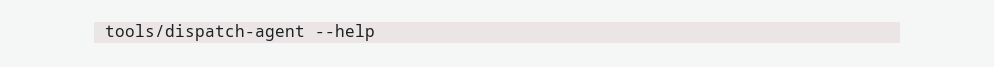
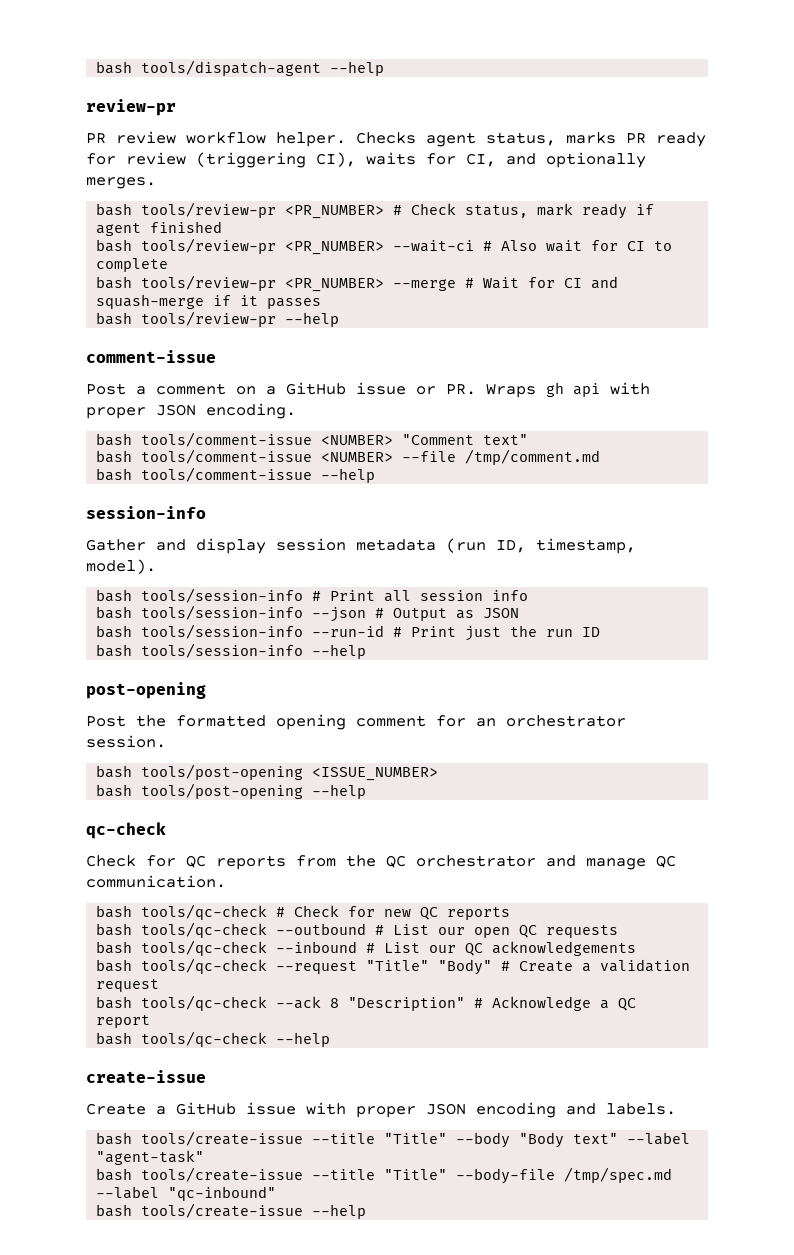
- tools/dispatch-agent --help
+ bash tools/dispatch-agent --help
+ review-pr
+ PR review workflow helper. Checks agent status, marks PR ready for review (triggering CI), waits for CI, and optionally merges.
+ bash tools/review-pr <PR_NUMBER> # Check status, mark ready if agent finished
+ bash tools/review-pr <PR_NUMBER> --wait-ci # Also wait for CI to complete
+ bash tools/review-pr <PR_NUMBER> --merge # Wait for CI and squash-merge if it passes
+ bash tools/review-pr --help
+ comment-issue
+ Post a comment on a GitHub issue or PR. Wraps gh api with proper JSON encoding.
+ bash tools/comment-issue <NUMBER> "Comment text"
+ bash tools/comment-issue <NUMBER> --file /tmp/comment.md
+ bash tools/comment-issue --help
+ session-info
+ Gather and display session metadata (run ID, timestamp, model).
+ bash tools/session-info # Print all session info
+ bash tools/session-info --json # Output as JSON
+ bash tools/session-info --run-id # Print just the run ID
+ bash tools/session-info --help
+ post-opening
+ Post the formatted opening comment for an orchestrator session.
+ bash tools/post-opening <ISSUE_NUMBER>
+ bash tools/post-opening --help
+ qc-check
+ Check for QC reports from the QC orchestrator and manage QC communication.
+ bash tools/qc-check # Check for new QC reports
+ bash tools/qc-check --outbound # List our open QC requests
+ bash tools/qc-check --inbound # List our QC acknowledgements
+ bash tools/qc-check --request "Title" "Body" # Create a validation request
+ bash tools/qc-check --ack 8 "Description" # Acknowledge a QC report
+ bash tools/qc-check --help
+ create-issue
+ Create a GitHub issue with proper JSON encoding and labels.
+ bash tools/create-issue --title "Title" --body "Body text" --label "agent-task"
+ bash tools/create-issue --title "Title" --body-file /tmp/spec.md --label "qc-inbound"
+ bash tools/create-issue --help

